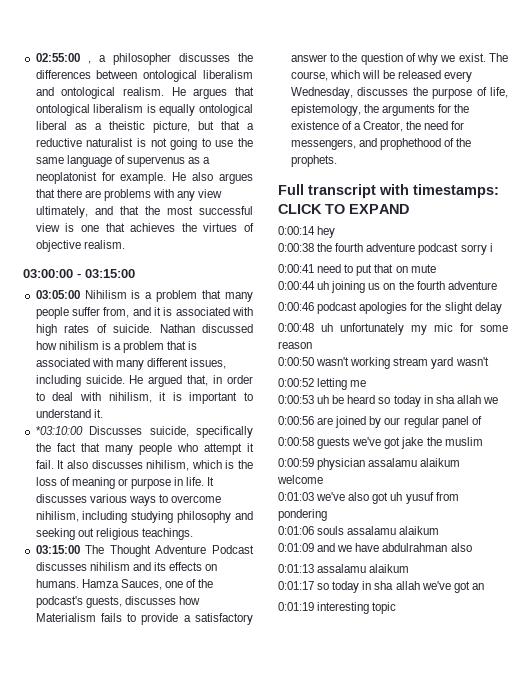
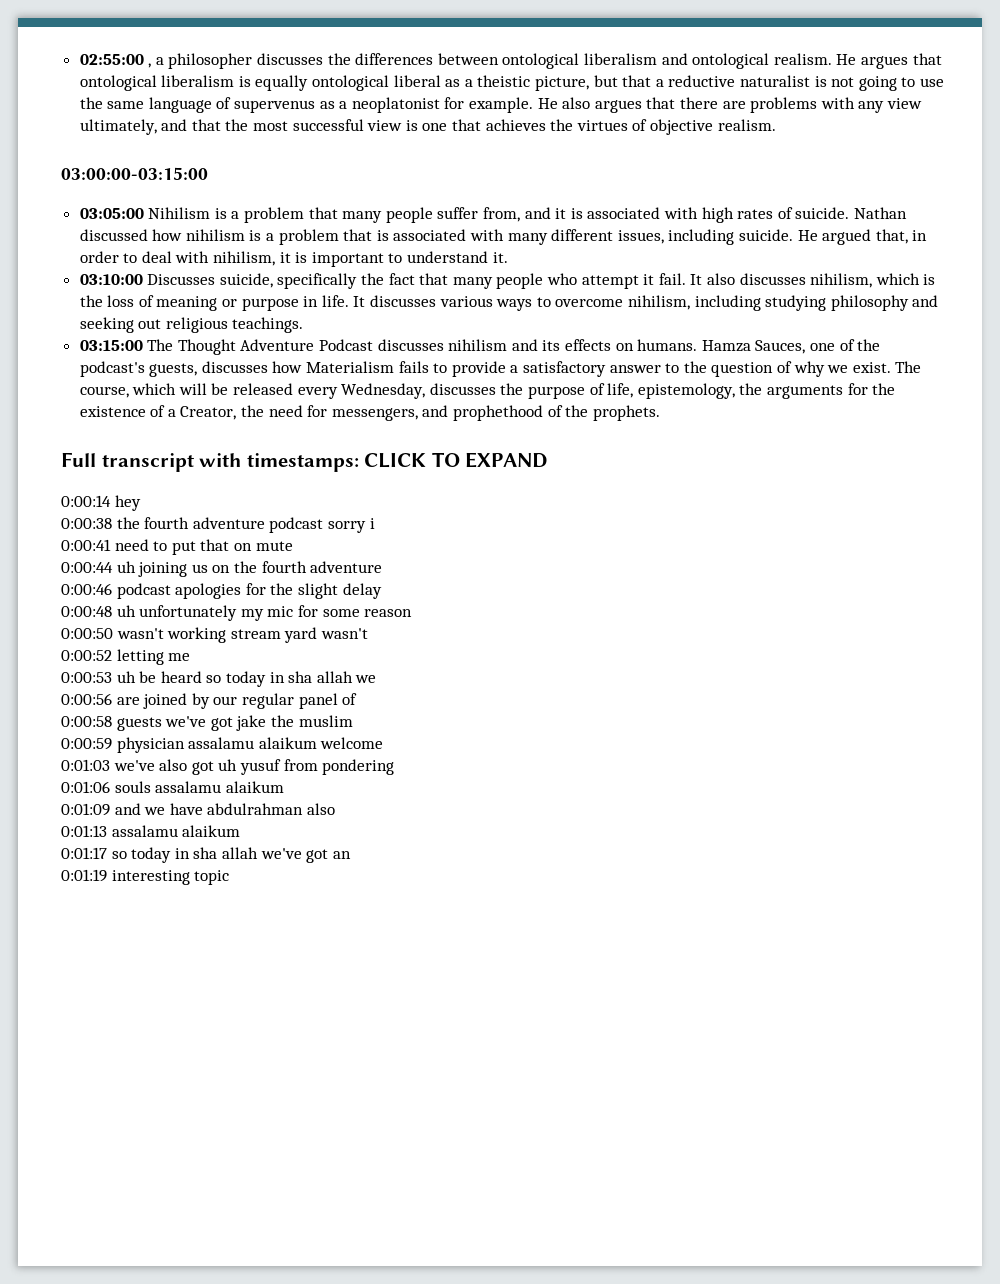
- 03:00:00 - 03:15:00
+ 03:00:00-03:15:00
- *03:10:00 Discusses suicide, specifically the fact that many people who attempt it fail.
+ 03:10:00 Discusses suicide, specifically the fact that many people who attempt it fail.

